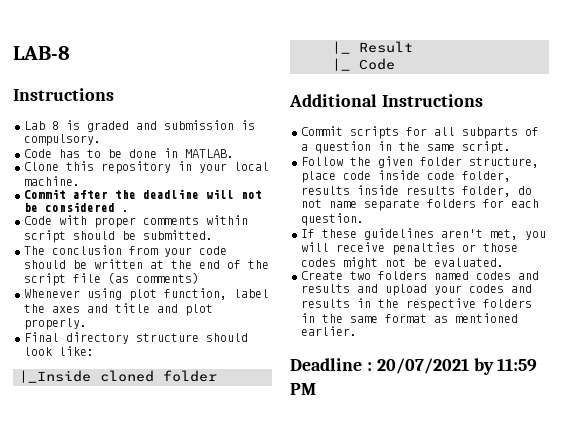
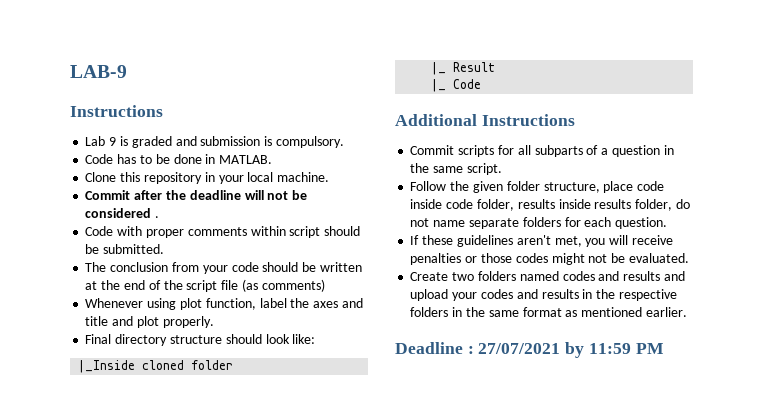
- LAB-8
+ LAB-9
- Lab 8 is graded and submission is compulsory.
+ Lab 9 is graded and submission is compulsory.
- Deadline : 20/07/2021 by 11:59 PM
+ Deadline : 27/07/2021 by 11:59 PM

